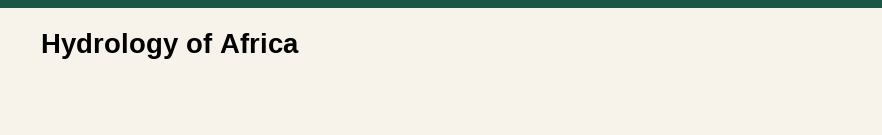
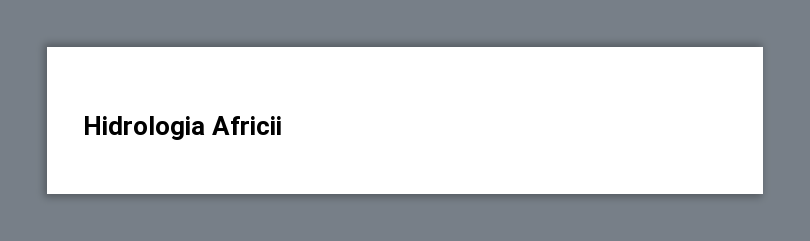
- Hydrology of Africa
+ Hidrologia Africii

